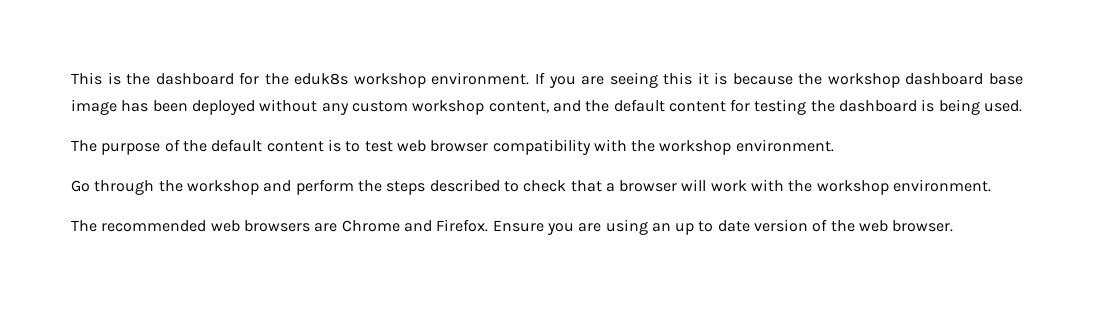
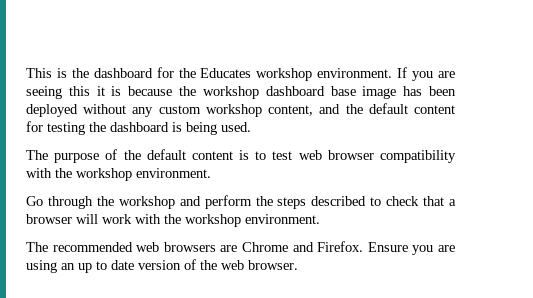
- This is the dashboard for the eduk8s workshop environment.
+ This is the dashboard for the Educates workshop environment.

